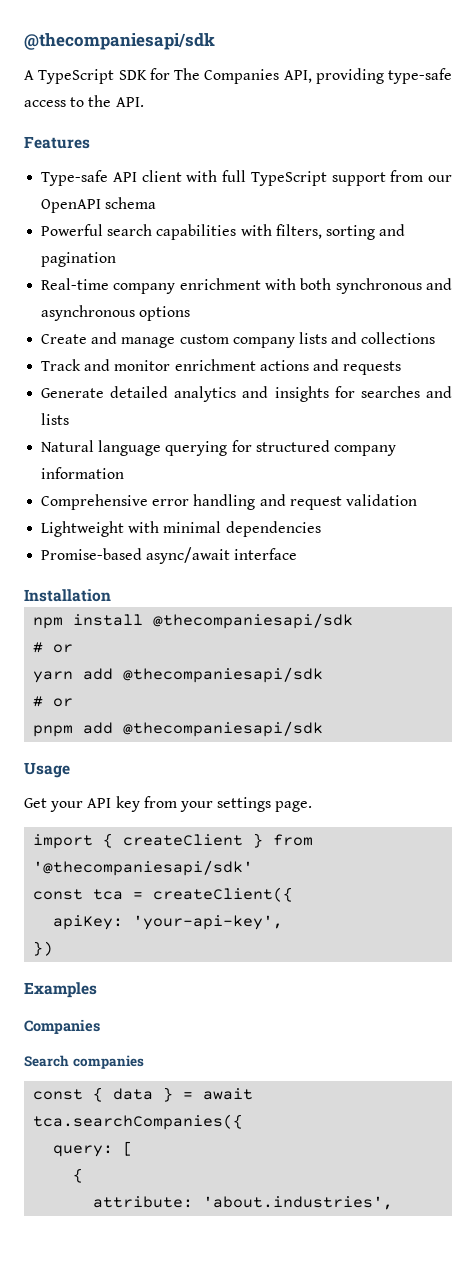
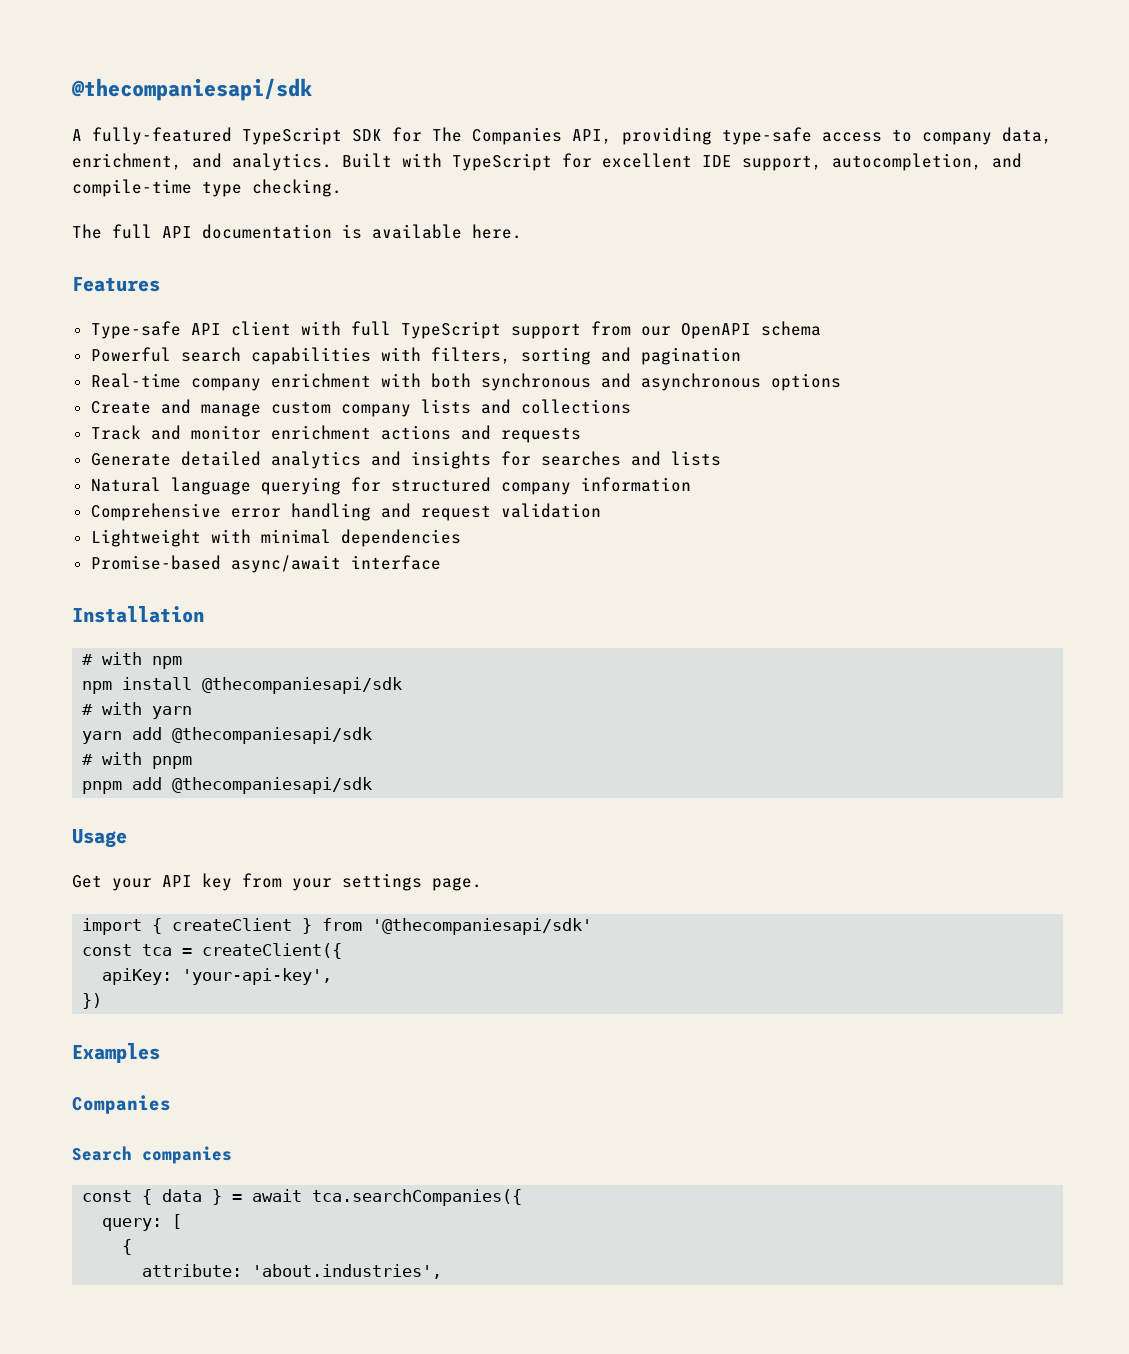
- A TypeScript SDK for The Companies API, providing type-safe access to the API.
+ A fully-featured TypeScript SDK for The Companies API, providing type-safe access to company data, enrichment, and analytics. Built with TypeScript for excellent IDE support, autocompletion, and compile-time type checking.
+ The full API documentation is available here.
+ # with npm
  npm install @thecompaniesapi/sdk
- # or
+ # with yarn
  yarn add @thecompaniesapi/sdk
- # or
+ # with pnpm

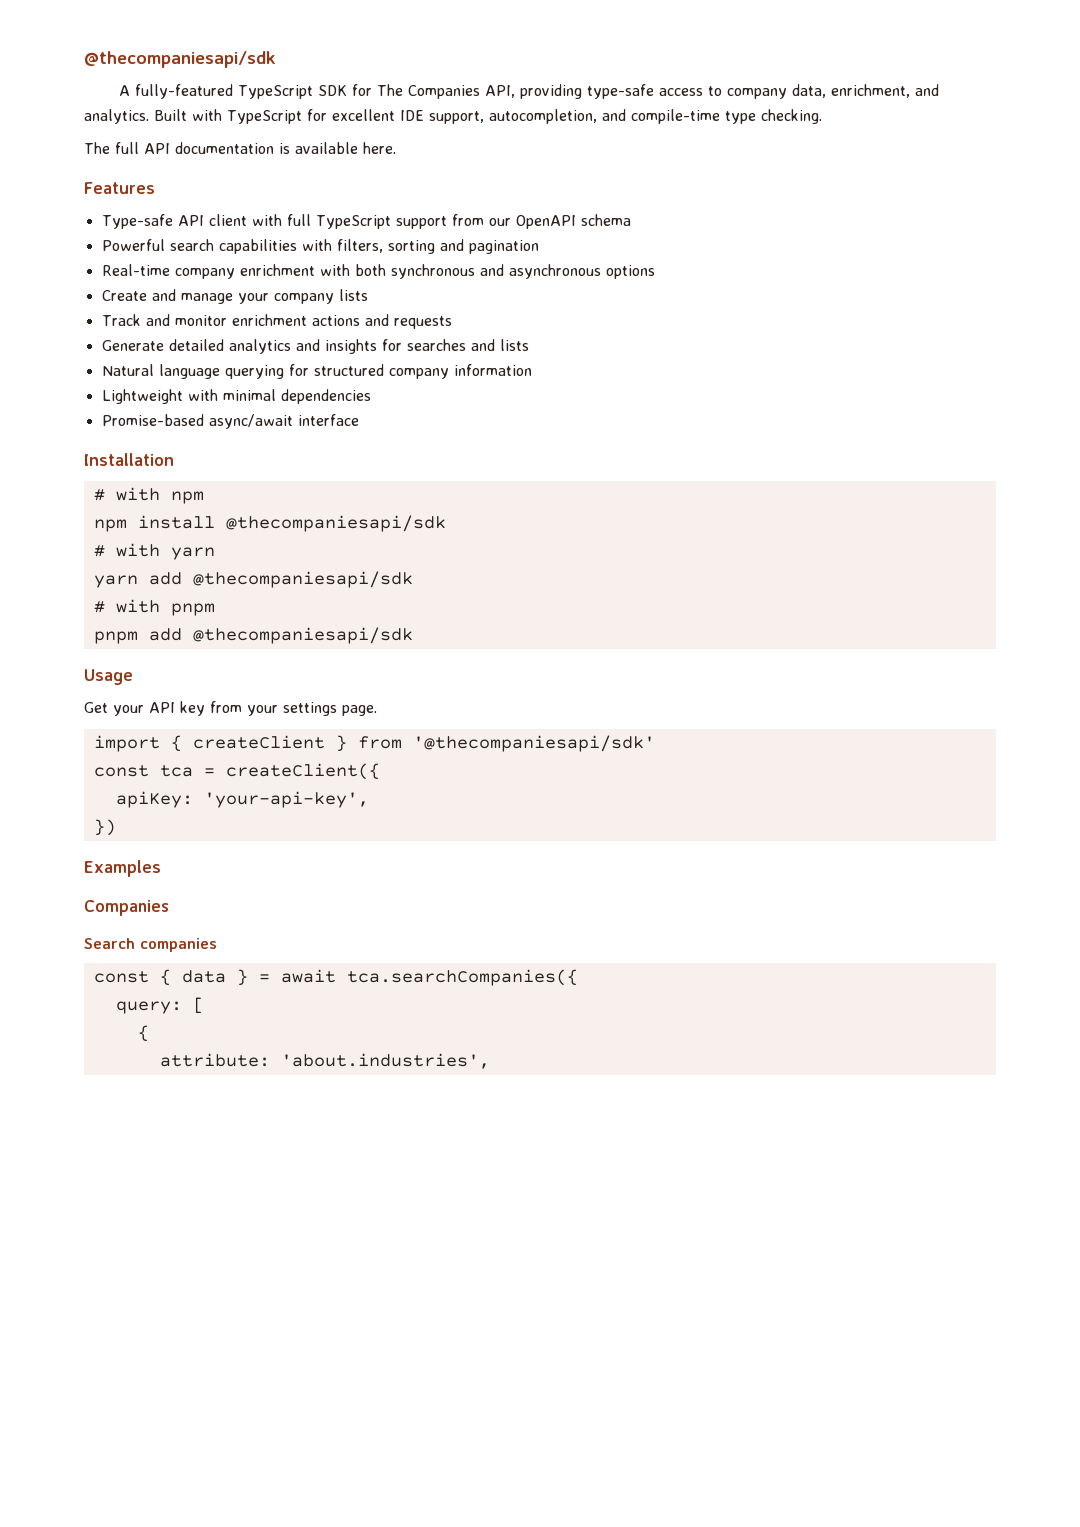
- Create and manage custom company lists and collections
+ Create and manage your company lists
- Comprehensive error handling and request validation

